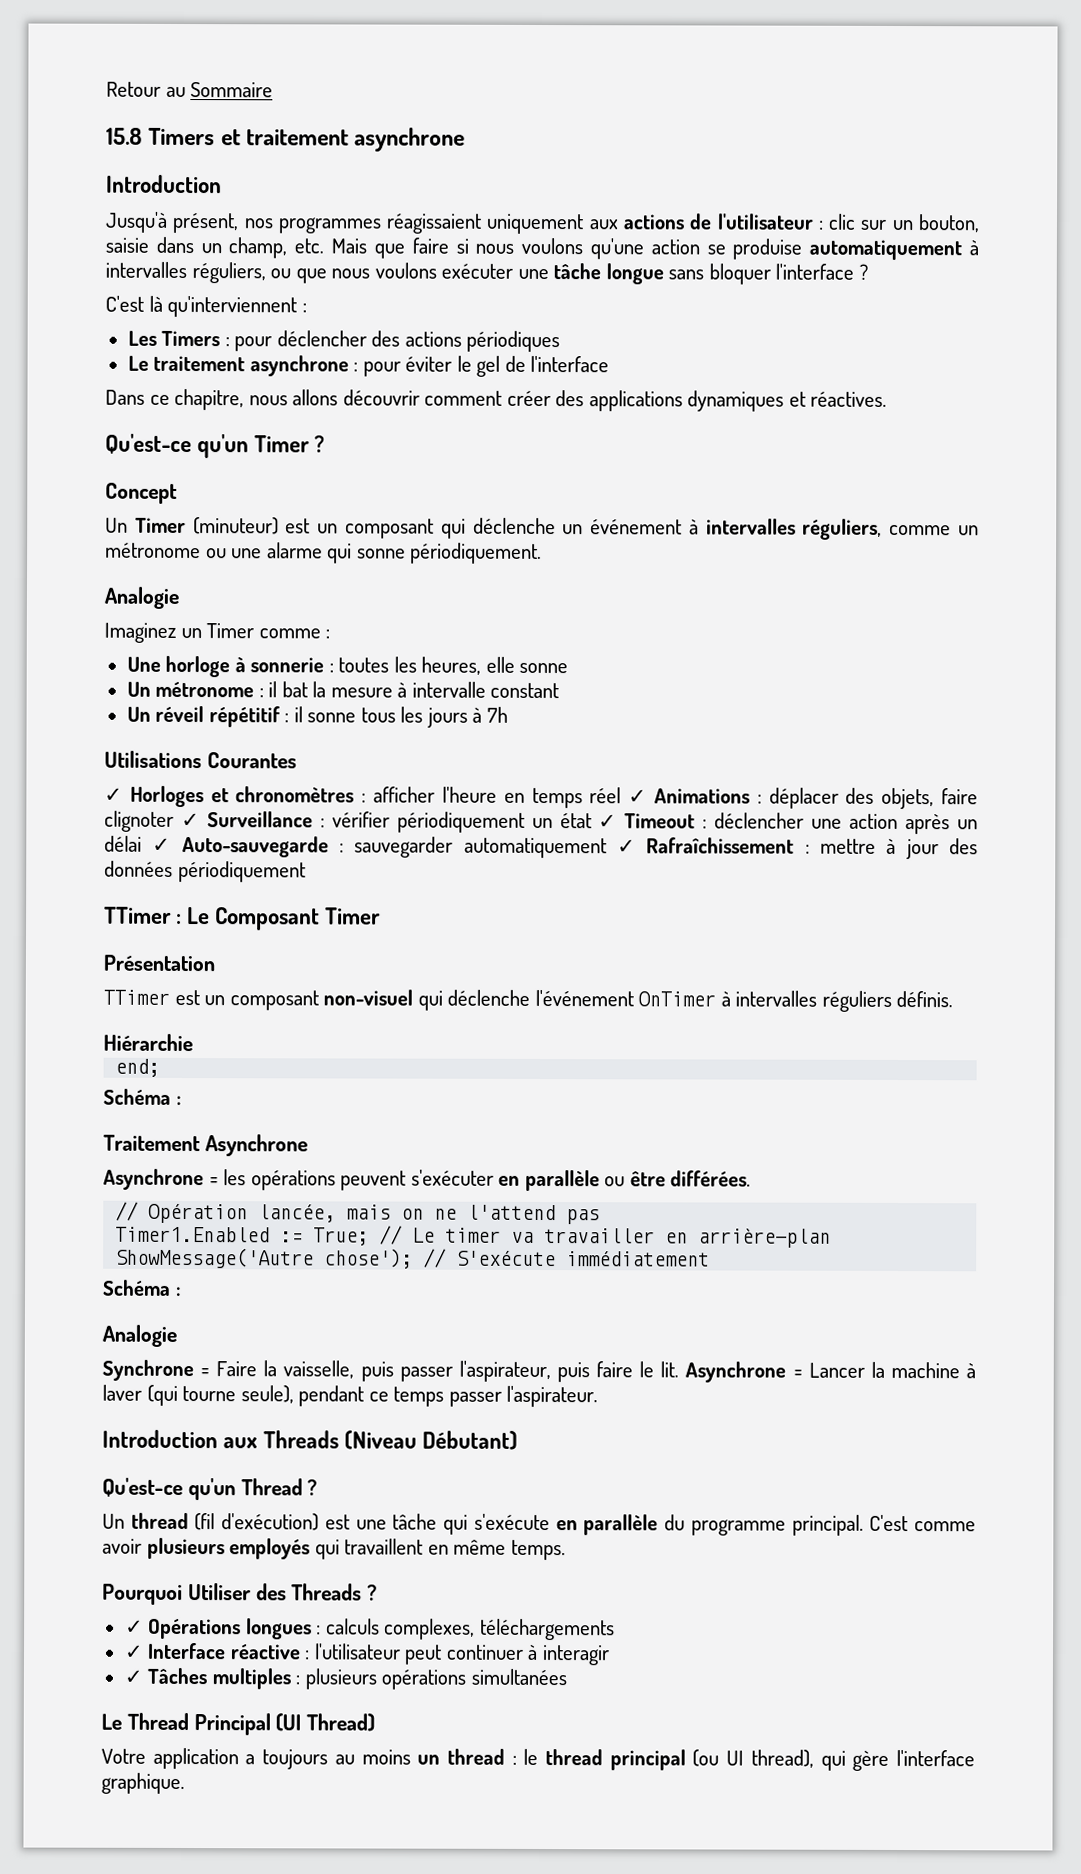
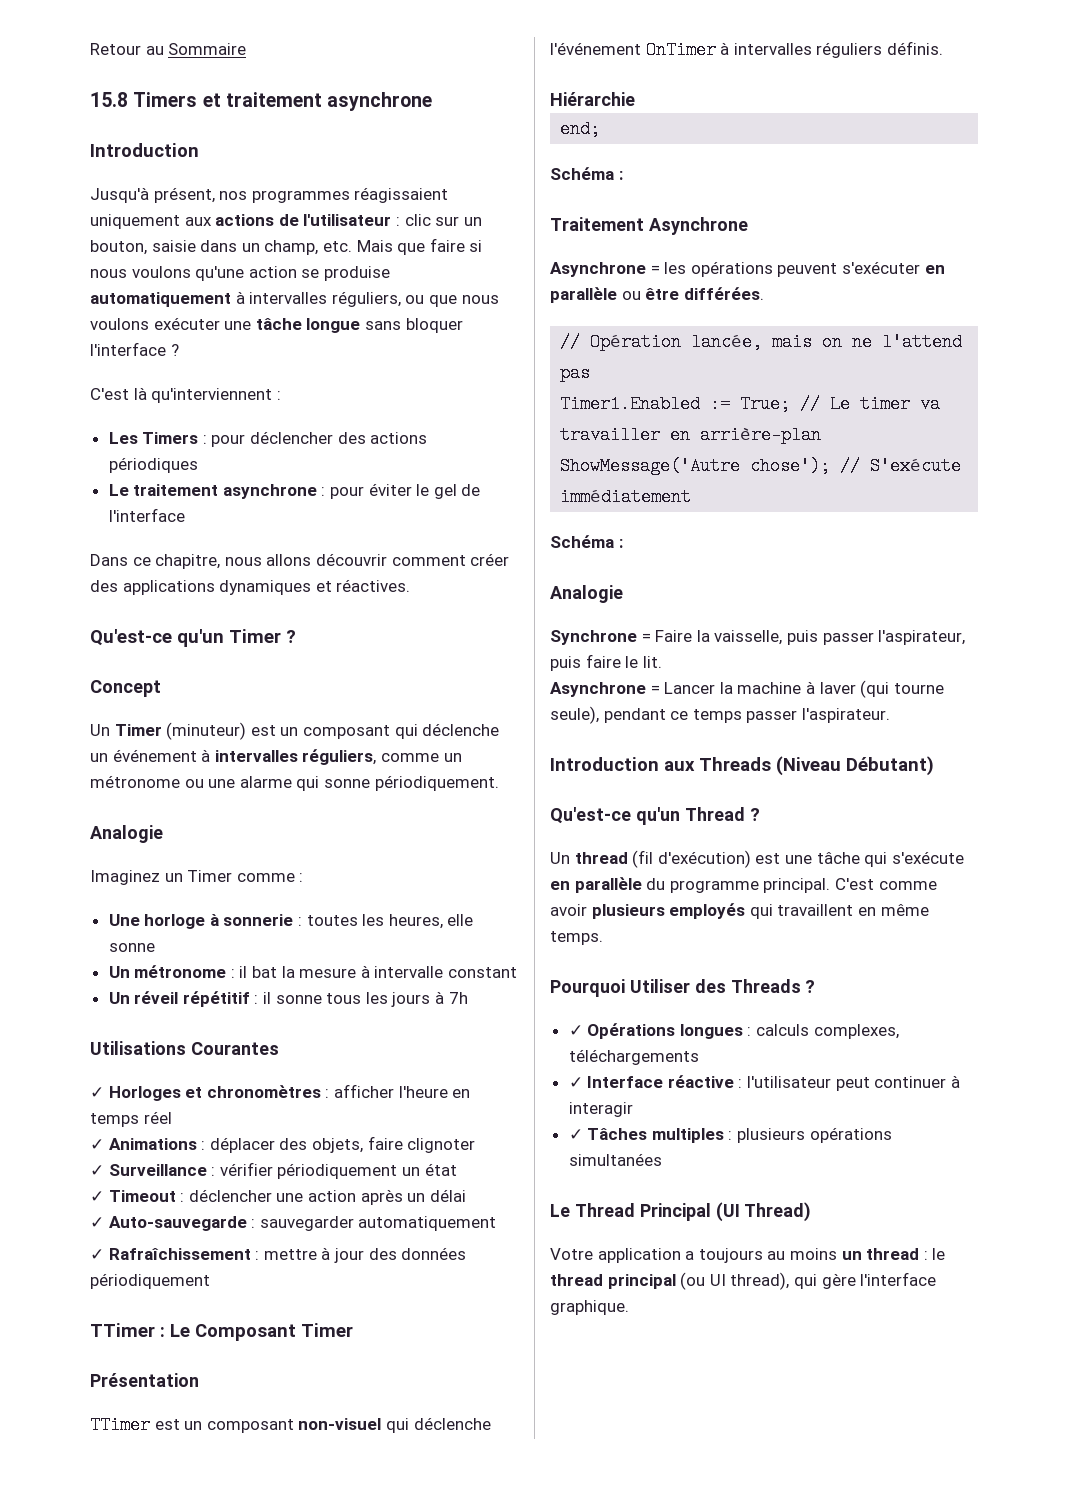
- ✓ Horloges et chronomètres : afficher l'heure en temps réel ✓ Animations : déplacer des objets, faire clignoter ✓ Surveillance : vérifier périodiquement un état ✓ Timeout : déclencher une action après un délai ✓ Auto-sauvegarde : sauvegarder automatiquement ✓ Rafraîchissement : mettre à jour des données périodiquement
+ ✓ Horloges et chronomètres : afficher l'heure en temps réel
+ ✓ Animations : déplacer des objets, faire clignoter
+ ✓ Surveillance : vérifier périodiquement un état
+ ✓ Timeout : déclencher une action après un délai
+ ✓ Auto-sauvegarde : sauvegarder automatiquement
+ ✓ Rafraîchissement : mettre à jour des données périodiquement
- Synchrone = Faire la vaisselle, puis passer l'aspirateur, puis faire le lit. Asynchrone = Lancer la machine à laver (qui tourne seule), pendant ce temps passer l'aspirateur.
+ Synchrone = Faire la vaisselle, puis passer l'aspirateur, puis faire le lit.
+ Asynchrone = Lancer la machine à laver (qui tourne seule), pendant ce temps passer l'aspirateur.

